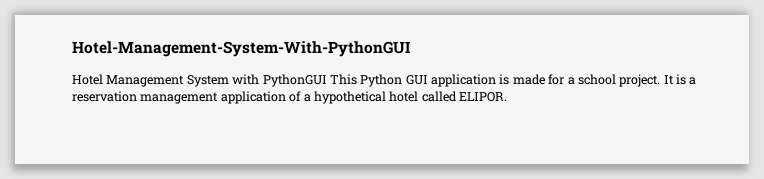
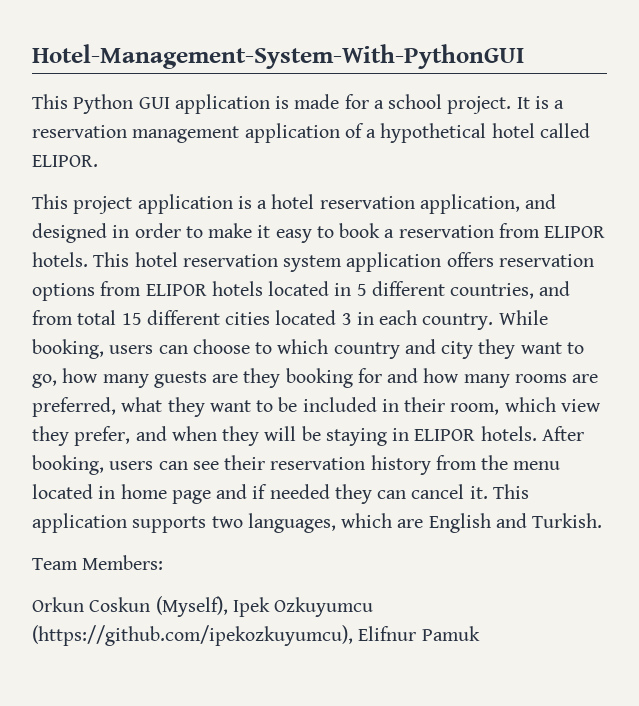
- Hotel Management System with PythonGUI This Python GUI application is made for a school project.
+ This Python GUI application is made for a school project.
+ This project application is a hotel reservation application, and designed in order to make it easy to book a reservation from ELIPOR hotels. This hotel reservation system application offers reservation options from ELIPOR hotels located in 5 different countries, and from total 15 different cities located 3 in each country. While booking, users can choose to which country and city they want to go, how many guests are they booking for and how many rooms are preferred, what they want to be included in their room, which view they prefer, and when they will be staying in ELIPOR hotels. After booking, users can see their reservation history from the menu located in home page and if needed they can cancel it. This application supports two languages, which are English and Turkish.
+ Team Members:
+ Orkun Coskun (Myself), Ipek Ozkuyumcu (https://github.com/ipekozkuyumcu), Elifnur Pamuk

